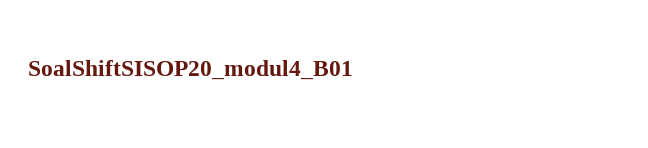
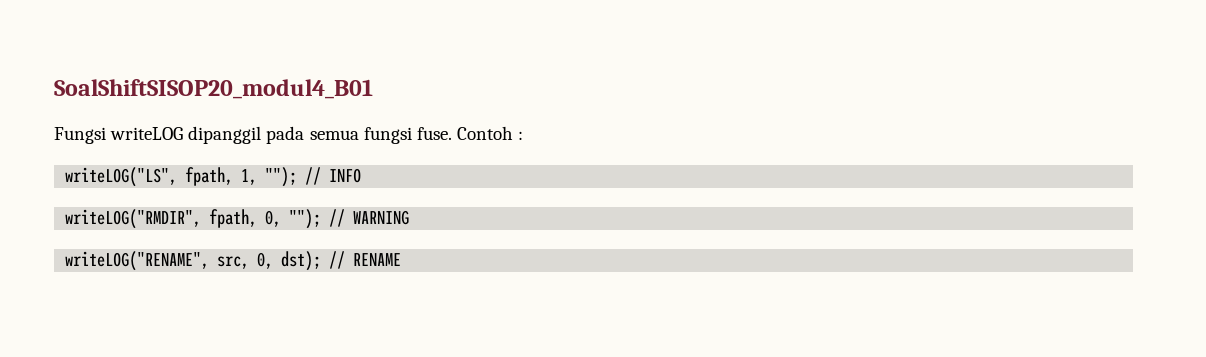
+ Fungsi writeLOG dipanggil pada semua fungsi fuse. Contoh :
+ writeLOG("LS", fpath, 1, ""); // INFO
+ writeLOG("RMDIR", fpath, 0, ""); // WARNING
+ writeLOG("RENAME", src, 0, dst); // RENAME

